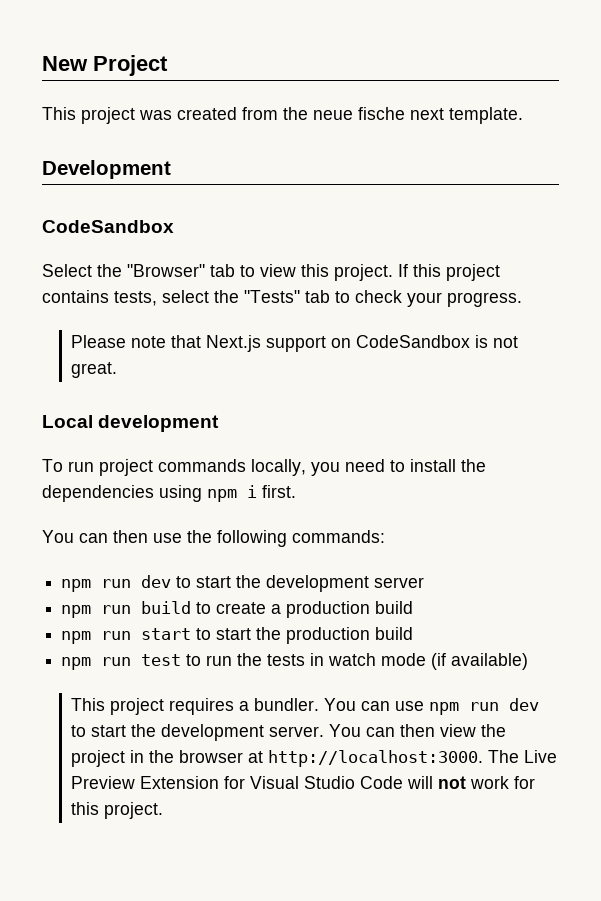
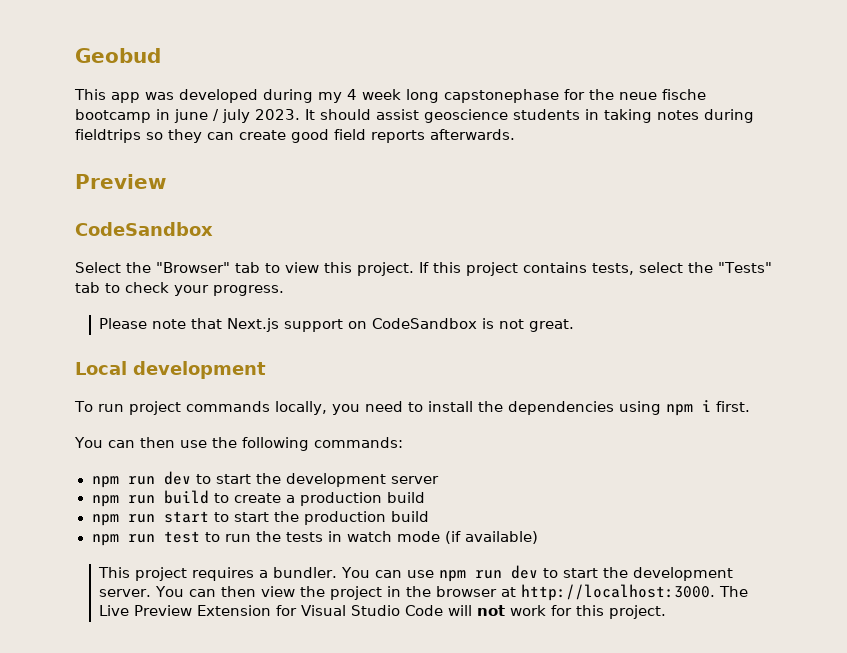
- New Project
- This project was created from the neue fische next template.
- Development
+ Geobud
+ This app was developed during my 4 week long capstonephase for the neue fische bootcamp in june / july 2023. It should assist geoscience students in taking notes during fieldtrips so they can create good field reports afterwards.
+ Preview

